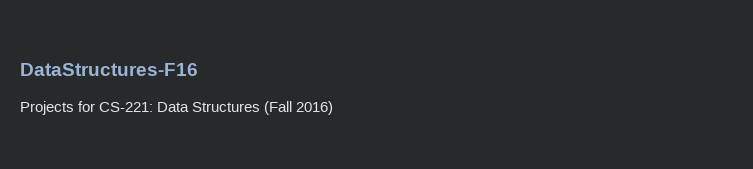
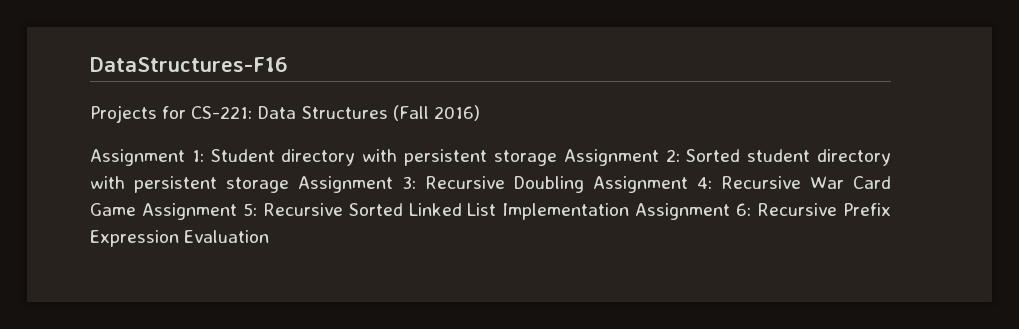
+ Assignment 1: Student directory with persistent storage Assignment 2: Sorted student directory with persistent storage Assignment 3: Recursive Doubling Assignment 4: Recursive War Card Game Assignment 5: Recursive Sorted Linked List Implementation Assignment 6: Recursive Prefix Expression Evaluation

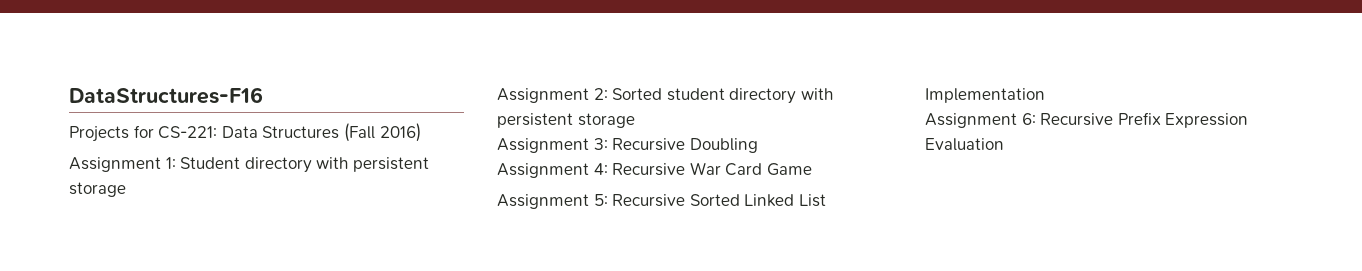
- Assignment 1: Student directory with persistent storage Assignment 2: Sorted student directory with persistent storage Assignment 3: Recursive Doubling Assignment 4: Recursive War Card Game Assignment 5: Recursive Sorted Linked List Implementation Assignment 6: Recursive Prefix Expression Evaluation
+ Assignment 1: Student directory with persistent storage
+ Assignment 2: Sorted student directory with persistent storage
+ Assignment 3: Recursive Doubling
+ Assignment 4: Recursive War Card Game
+ Assignment 5: Recursive Sorted Linked List Implementation
+ Assignment 6: Recursive Prefix Expression Evaluation

